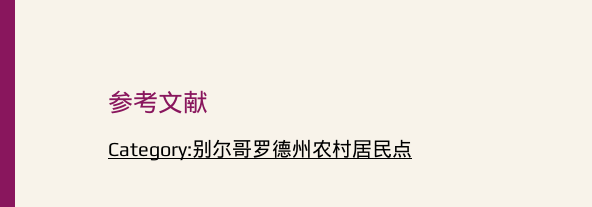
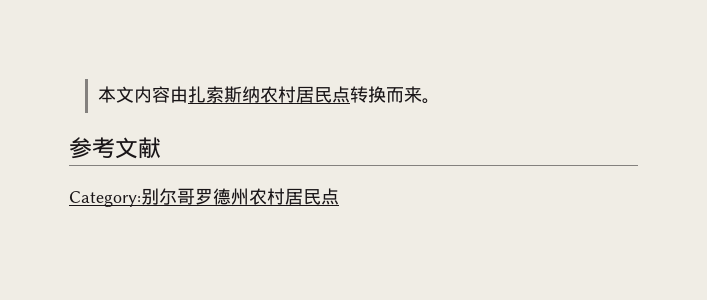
+ 本文内容由扎索斯纳农村居民点转换而来。

